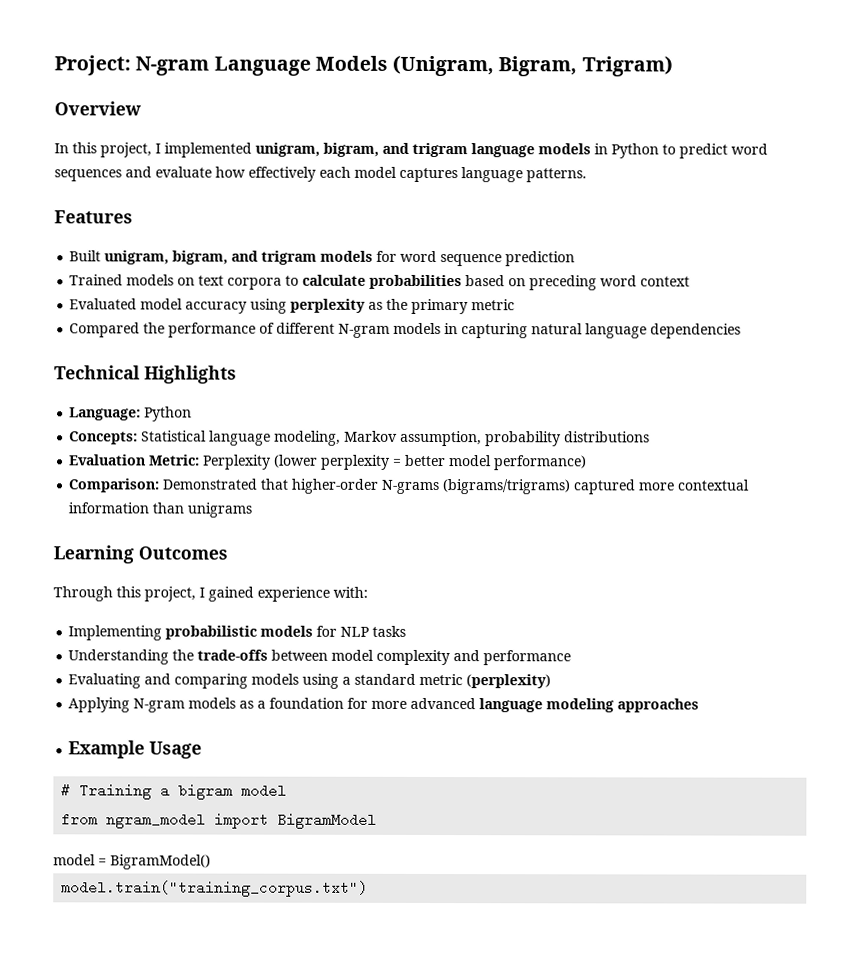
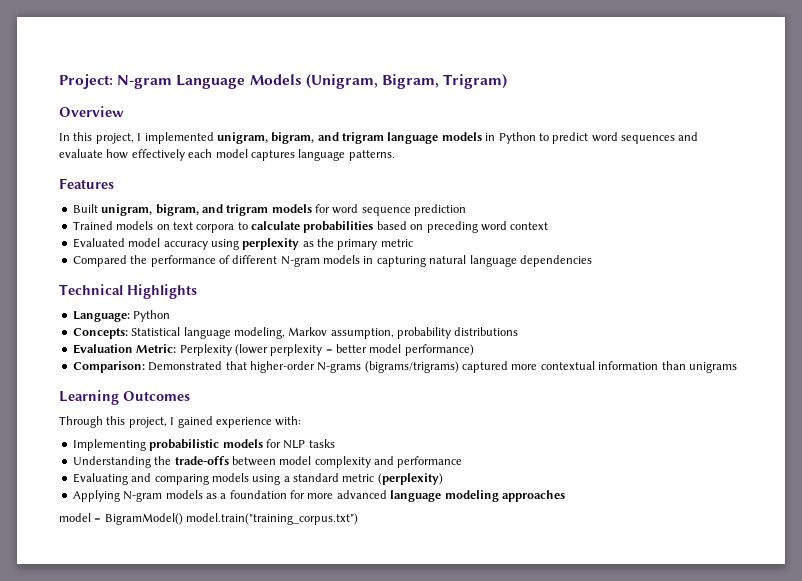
- Example Usage
- # Training a bigram model
- from ngram_model import BigramModel
- model = BigramModel()
- model.train("training_corpus.txt")
+ model = BigramModel() model.train("training_corpus.txt")

